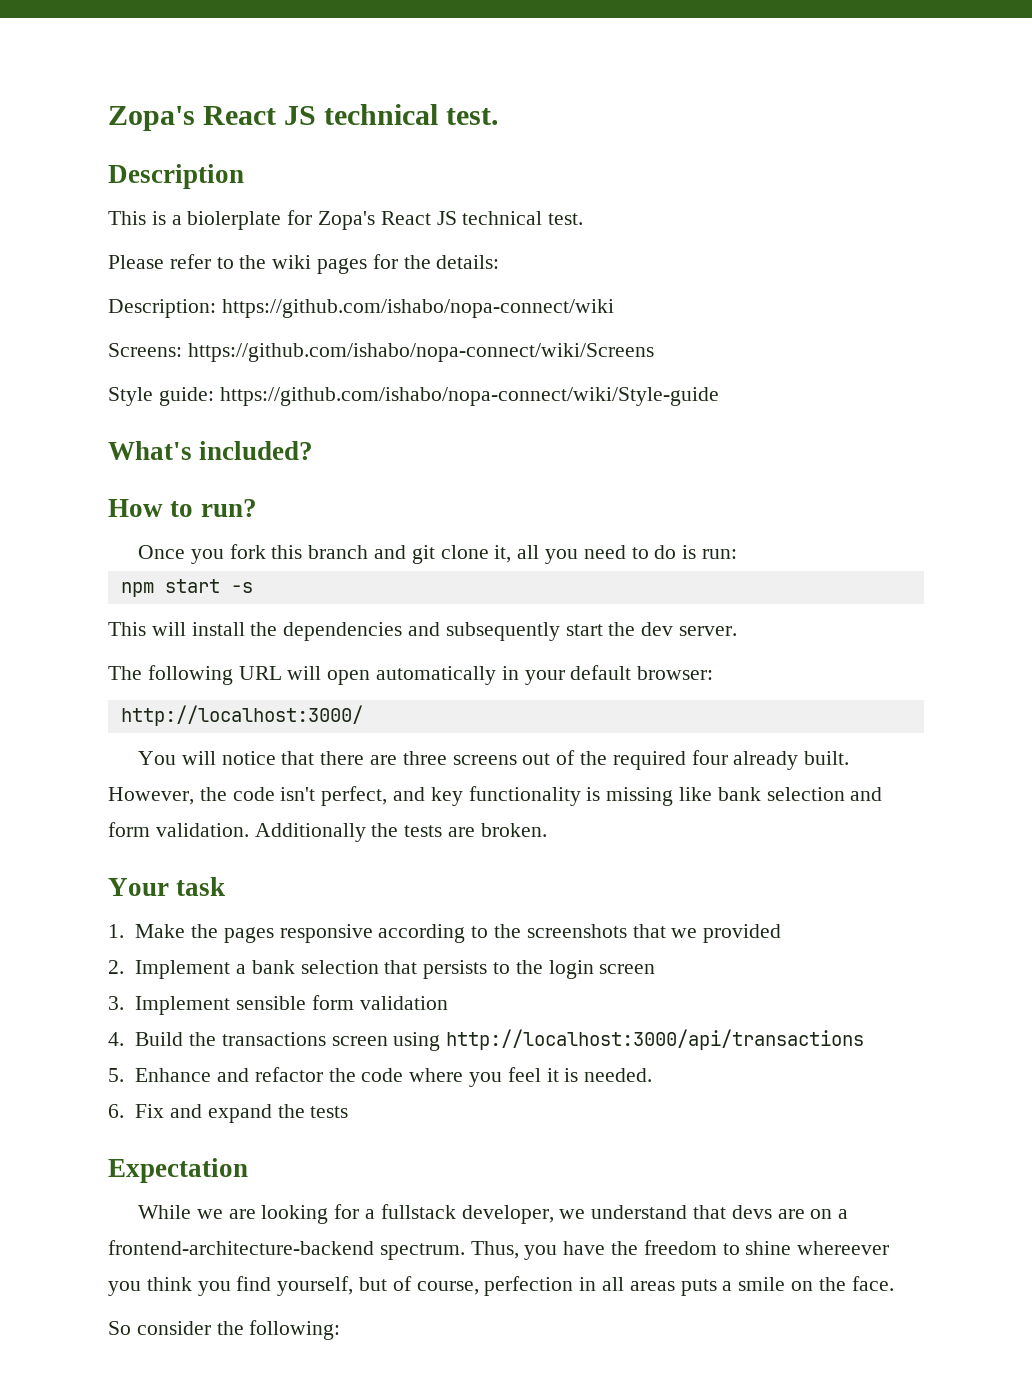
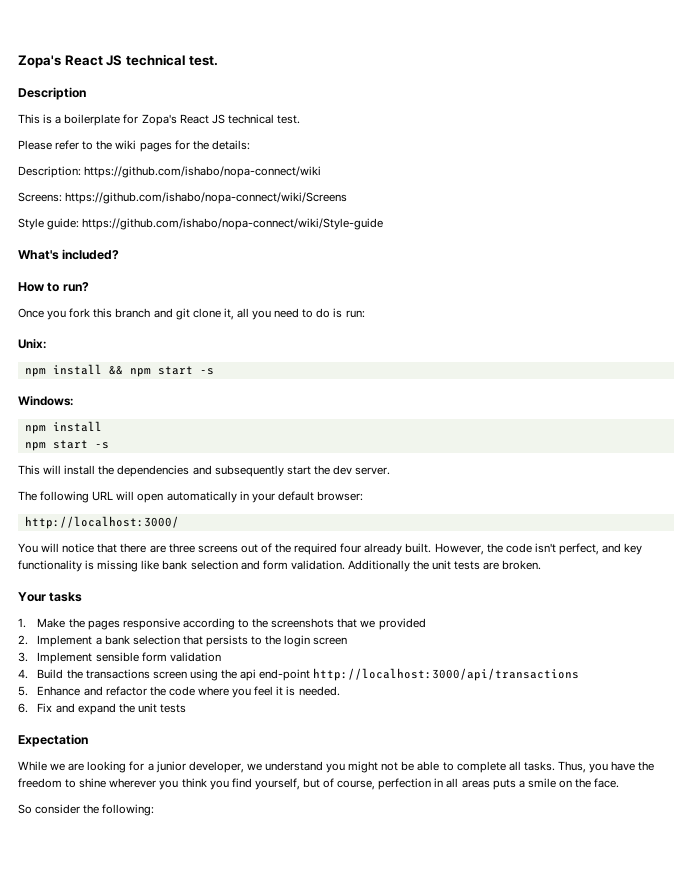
- This is a biolerplate for Zopa's React JS technical test.
+ This is a boilerplate for Zopa's React JS technical test.
+ Unix:
+ npm install && npm start -s
+ Windows:
+ npm install
- Additionally the tests are broken.
+ Additionally the unit tests are broken.
- Your task
+ Your tasks
- 4. Build the transactions screen using http://localhost:3000/api/transactions
+ 4. Build the transactions screen using the api end-point http://localhost:3000/api/transactions
- 6. Fix and expand the tests
+ 6. Fix and expand the unit tests
- While we are looking for a fullstack developer, we understand that devs are on a frontend-architecture-backend spectrum.
+ While we are looking for a junior developer, we understand you might not be able to complete all tasks.
- Thus, you have the freedom to shine whereever you think you find yourself, but of course, perfection in all areas puts a smile on the face.
+ Thus, you have the freedom to shine wherever you think you find yourself, but of course, perfection in all areas puts a smile on the face.

